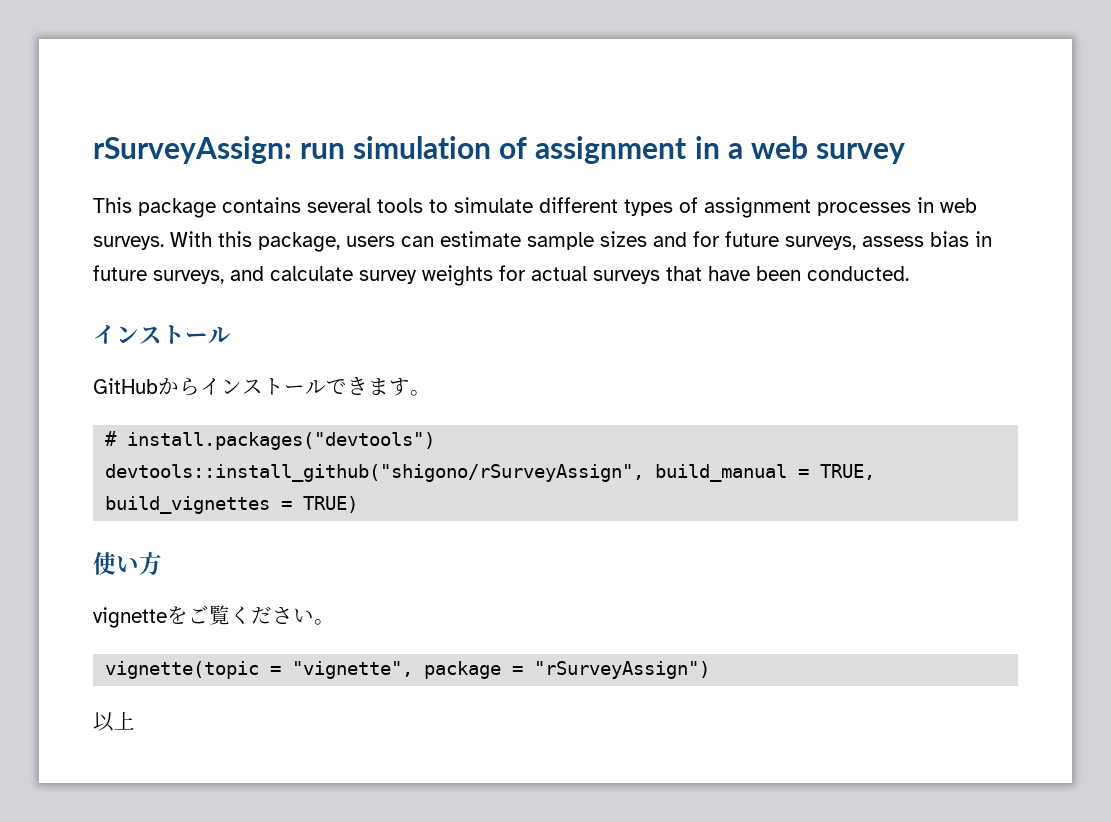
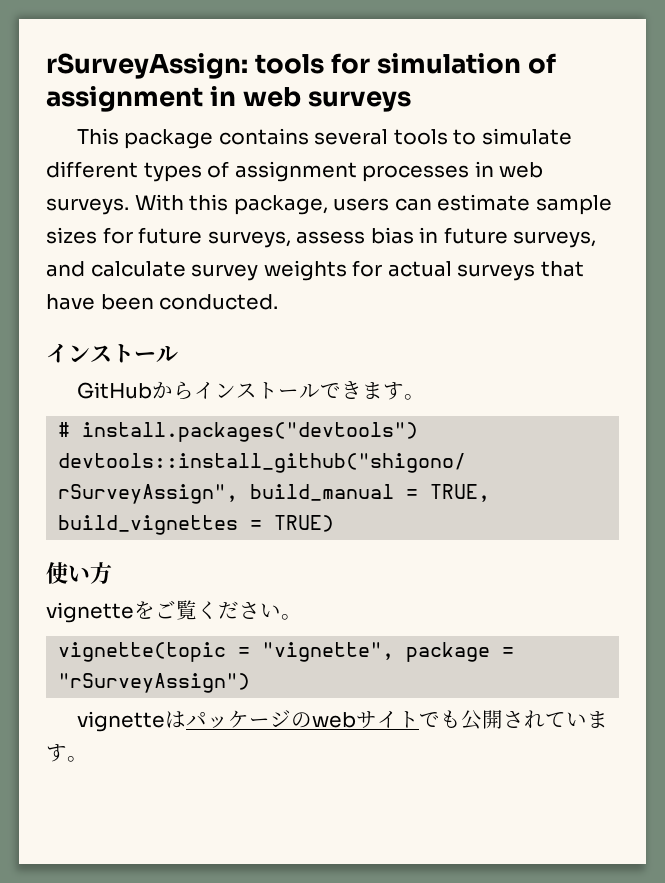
- rSurveyAssign: run simulation of assignment in a web survey
+ rSurveyAssign: tools for simulation of assignment in web surveys
- With this package, users can estimate sample sizes and for future surveys, assess bias in future surveys, and calculate survey weights for actual surveys that have been conducted.
+ With this package, users can estimate sample sizes for future surveys, assess bias in future surveys, and calculate survey weights for actual surveys that have been conducted.
- 以上
+ vignetteはパッケージのwebサイトでも公開されています。

